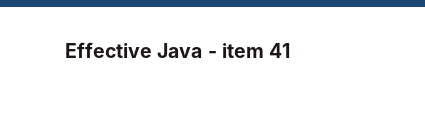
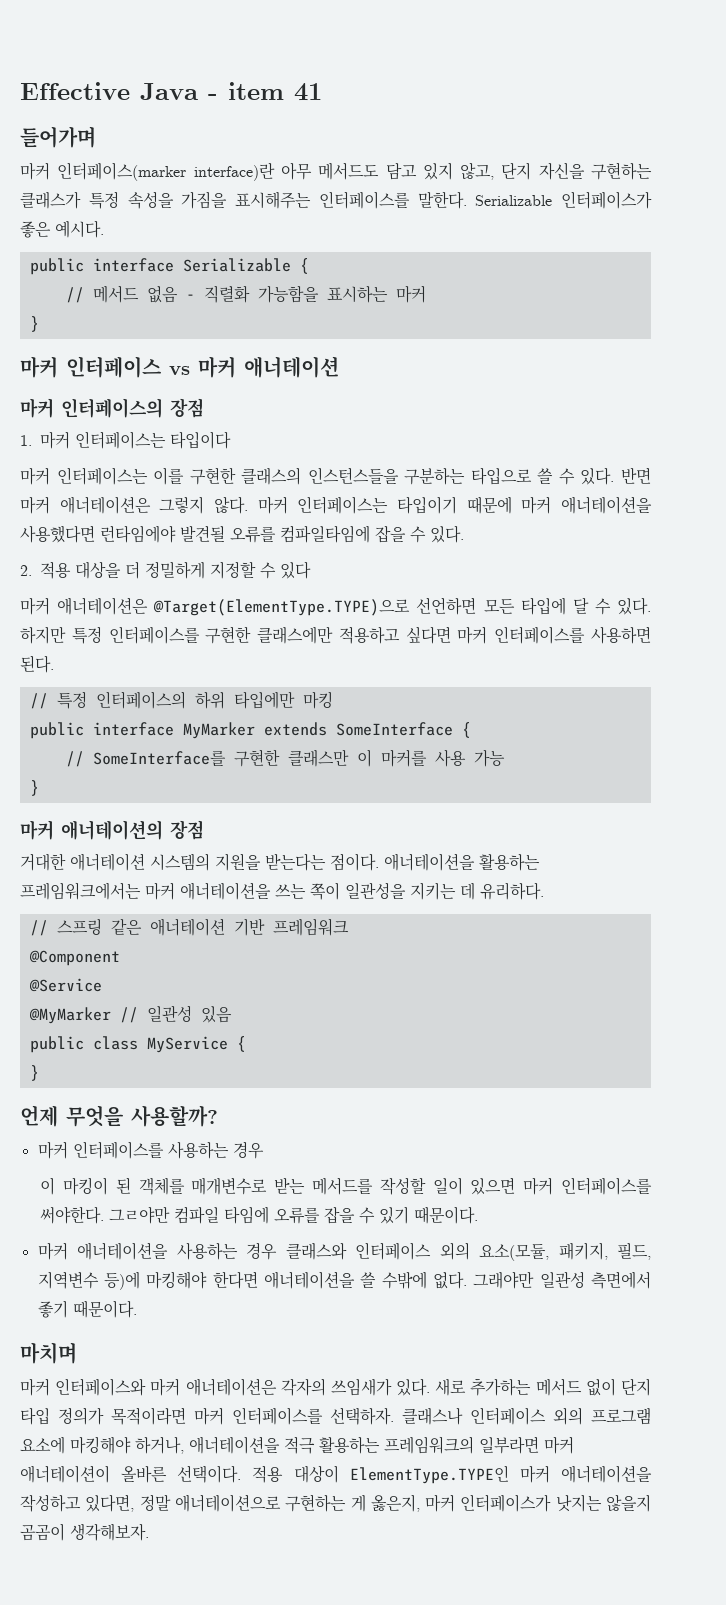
+ 들어가며
+ 마커 인터페이스(marker interface)란 아무 메서드도 담고 있지 않고, 단지 자신을 구현하는 클래스가 특정 속성을 가짐을 표시해주는 인터페이스를 말한다. Serializable 인터페이스가 좋은 예시다.
+ public interface Serializable {
+ // 메서드 없음 - 직렬화 가능함을 표시하는 마커
+ }
+ 마커 인터페이스 vs 마커 애너테이션
+ 마커 인터페이스의 장점
+ 1. 마커 인터페이스는 타입이다
+ 마커 인터페이스는 이를 구현한 클래스의 인스턴스들을 구분하는 타입으로 쓸 수 있다. 반면 마커 애너테이션은 그렇지 않다. 마커 인터페이스는 타입이기 때문에 마커 애너테이션을 사용했다면 런타임에야 발견될 오류를 컴파일타임에 잡을 수 있다.
+ 2. 적용 대상을 더 정밀하게 지정할 수 있다
+ 마커 애너테이션은 @Target(ElementType.TYPE)으로 선언하면 모든 타입에 달 수 있다. 하지만 특정 인터페이스를 구현한 클래스에만 적용하고 싶다면 마커 인터페이스를 사용하면 된다.
+ // 특정 인터페이스의 하위 타입에만 마킹
+ public interface MyMarker extends SomeInterface {
+ // SomeInterface를 구현한 클래스만 이 마커를 사용 가능
+ }
+ 마커 애너테이션의 장점
+ 거대한 애너테이션 시스템의 지원을 받는다는 점이다. 애너테이션을 활용하는 프레임워크에서는 마커 애너테이션을 쓰는 쪽이 일관성을 지키는 데 유리하다.
+ // 스프링 같은 애너테이션 기반 프레임워크
+ @Component
+ @Service
+ @MyMarker // 일관성 있음
+ public class MyService {
+ }
+ 언제 무엇을 사용할까?
+ 마커 인터페이스를 사용하는 경우
+ 이 마킹이 된 객체를 매개변수로 받는 메서드를 작성할 일이 있으면 마커 인터페이스를 써야한다. 그ㄹ야만 컴파일 타임에 오류를 잡을 수 있기 때문이다.
+ 마커 애너테이션을 사용하는 경우 클래스와 인터페이스 외의 요소(모듈, 패키지, 필드, 지역변수 등)에 마킹해야 한다면 애너테이션을 쓸 수밖에 없다. 그래야만 일관성 측면에서 좋기 때문이다.
+ 마치며
+ 마커 인터페이스와 마커 애너테이션은 각자의 쓰임새가 있다. 새로 추가하는 메서드 없이 단지 타입 정의가 목적이라면 마커 인터페이스를 선택하자. 클래스나 인터페이스 외의 프로그램 요소에 마킹해야 하거나, 애너테이션을 적극 활용하는 프레임워크의 일부라면 마커 애너테이션이 올바른 선택이다. 적용 대상이 ElementType.TYPE인 마커 애너테이션을 작성하고 있다면, 정말 애너테이션으로 구현하는 게 옳은지, 마커 인터페이스가 낫지는 않을지 곰곰이 생각해보자.

